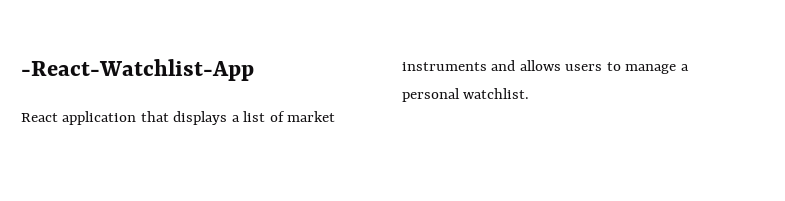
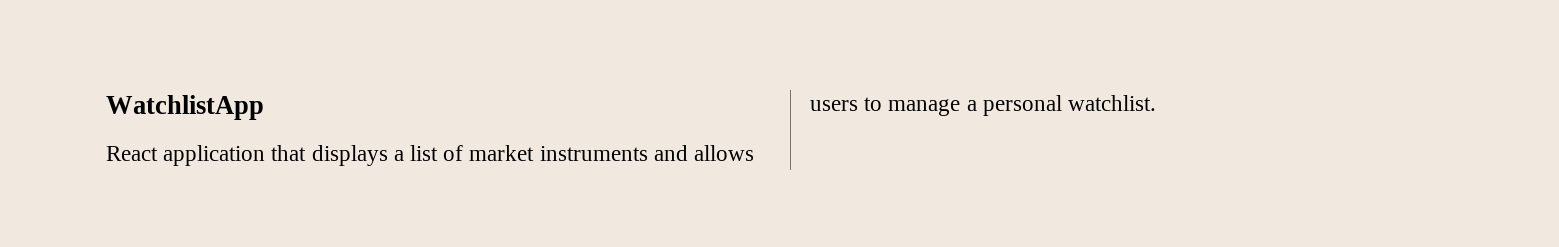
- -React-Watchlist-App
+ WatchlistApp

